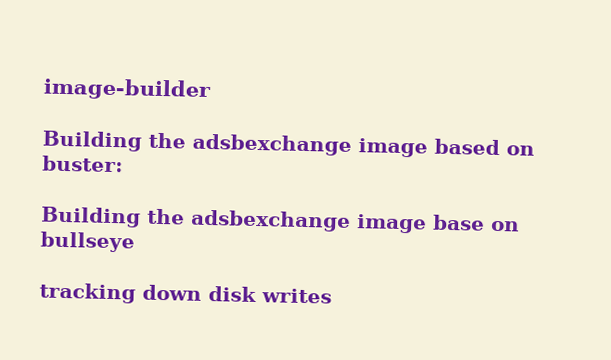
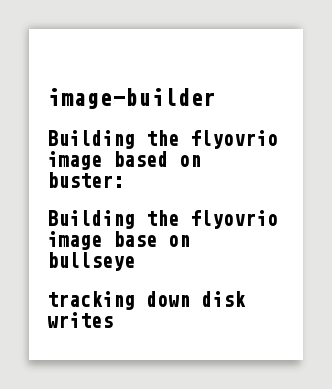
- Building the adsbexchange image based on buster:
+ Building the flyovrio image based on buster:
- Building the adsbexchange image base on bullseye
+ Building the flyovrio image base on bullseye

